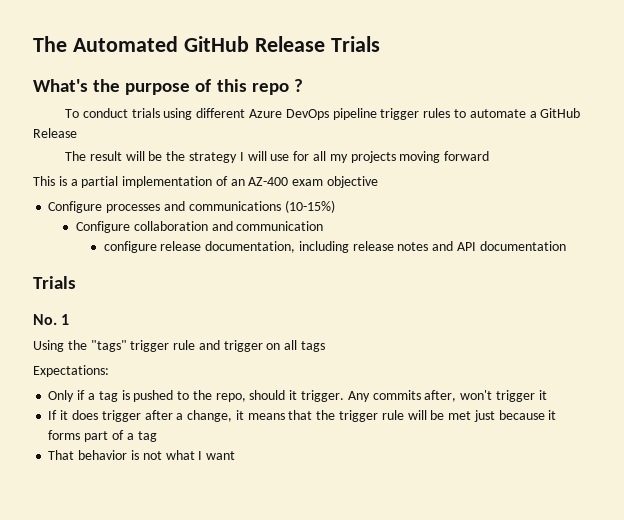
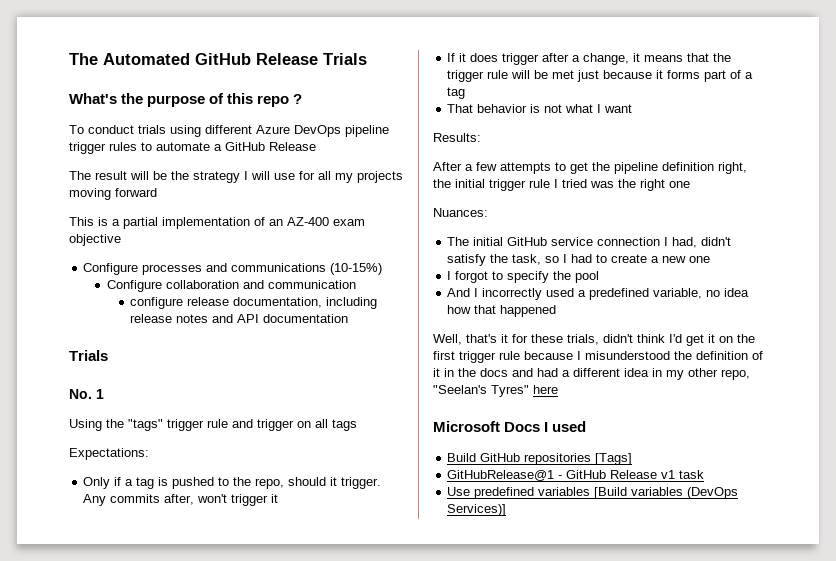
+ Results:
+ After a few attempts to get the pipeline definition right, the initial trigger rule I tried was the right one
+ Nuances:
+ The initial GitHub service connection I had, didn't satisfy the task, so I had to create a new one
+ I forgot to specify the pool
+ And I incorrectly used a predefined variable, no idea how that happened
+ Well, that's it for these trials, didn't think I'd get it on the first trigger rule because I misunderstood the definition of it in the docs and had a different idea in my other repo, "Seelan's Tyres" here
+ Microsoft Docs I used
+ Build GitHub repositories [Tags]
+ GitHubRelease@1 - GitHub Release v1 task
+ Use predefined variables [Build variables (DevOps Services)]

